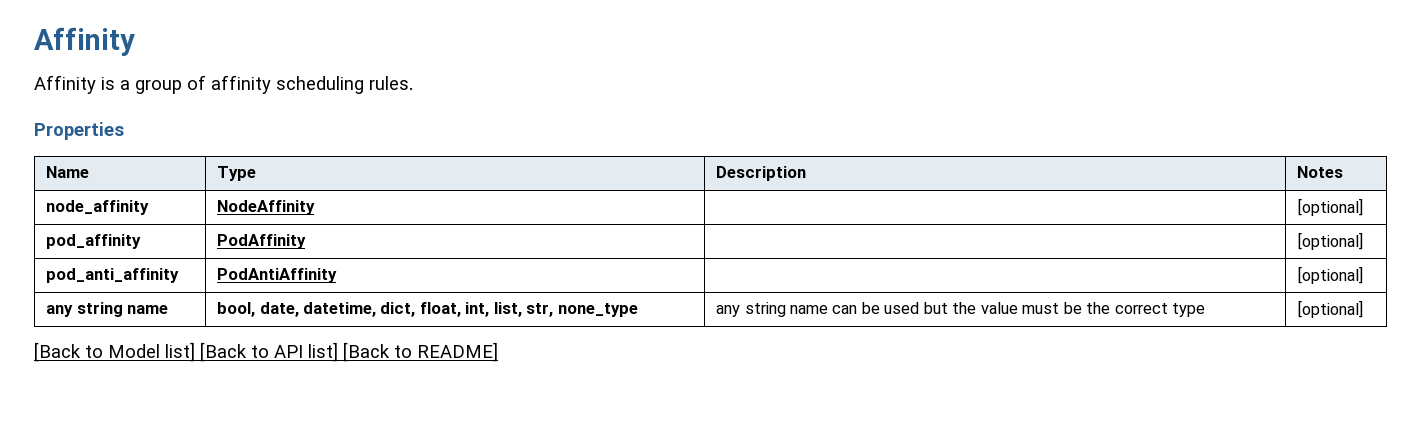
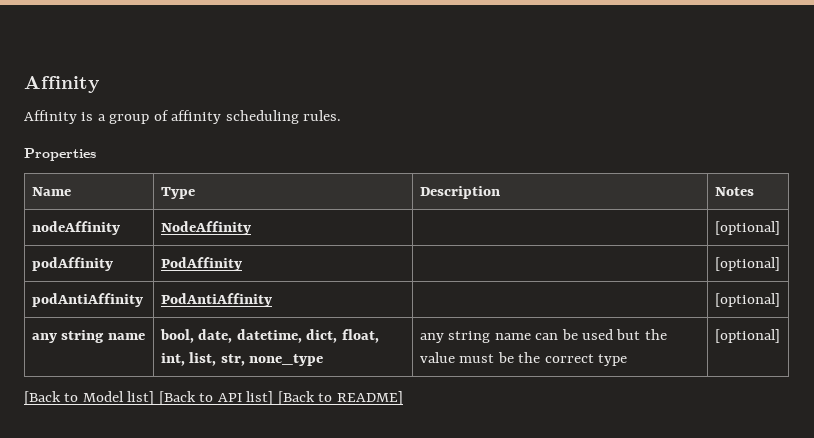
- node_affinity | NodeAffinity | | [optional]
+ nodeAffinity | NodeAffinity | | [optional]
- pod_affinity | PodAffinity | | [optional]
+ podAffinity | PodAffinity | | [optional]
- pod_anti_affinity | PodAntiAffinity | | [optional]
+ podAntiAffinity | PodAntiAffinity | | [optional]

